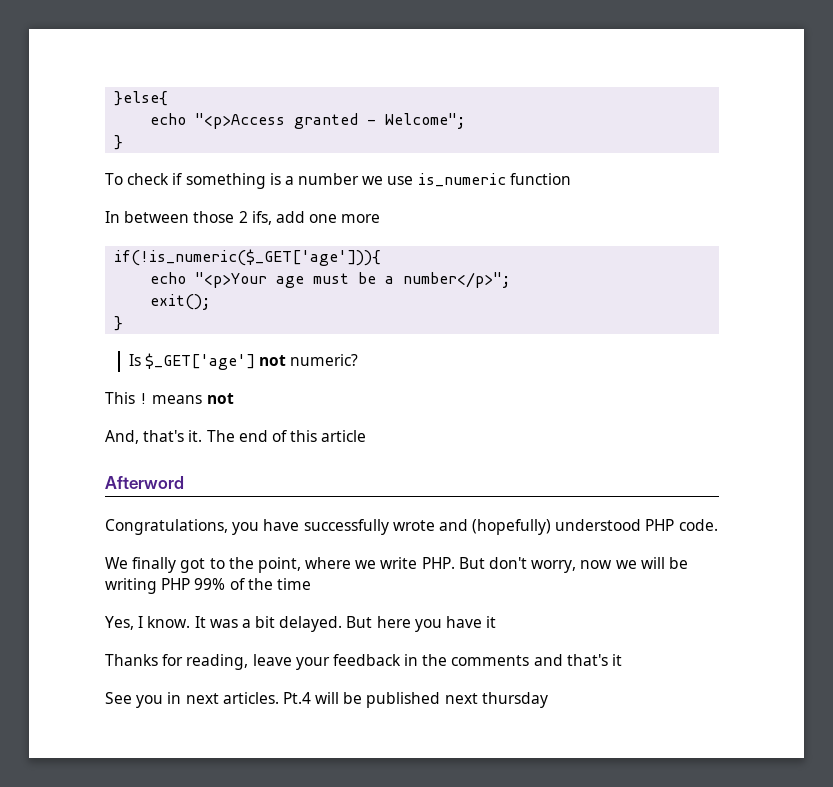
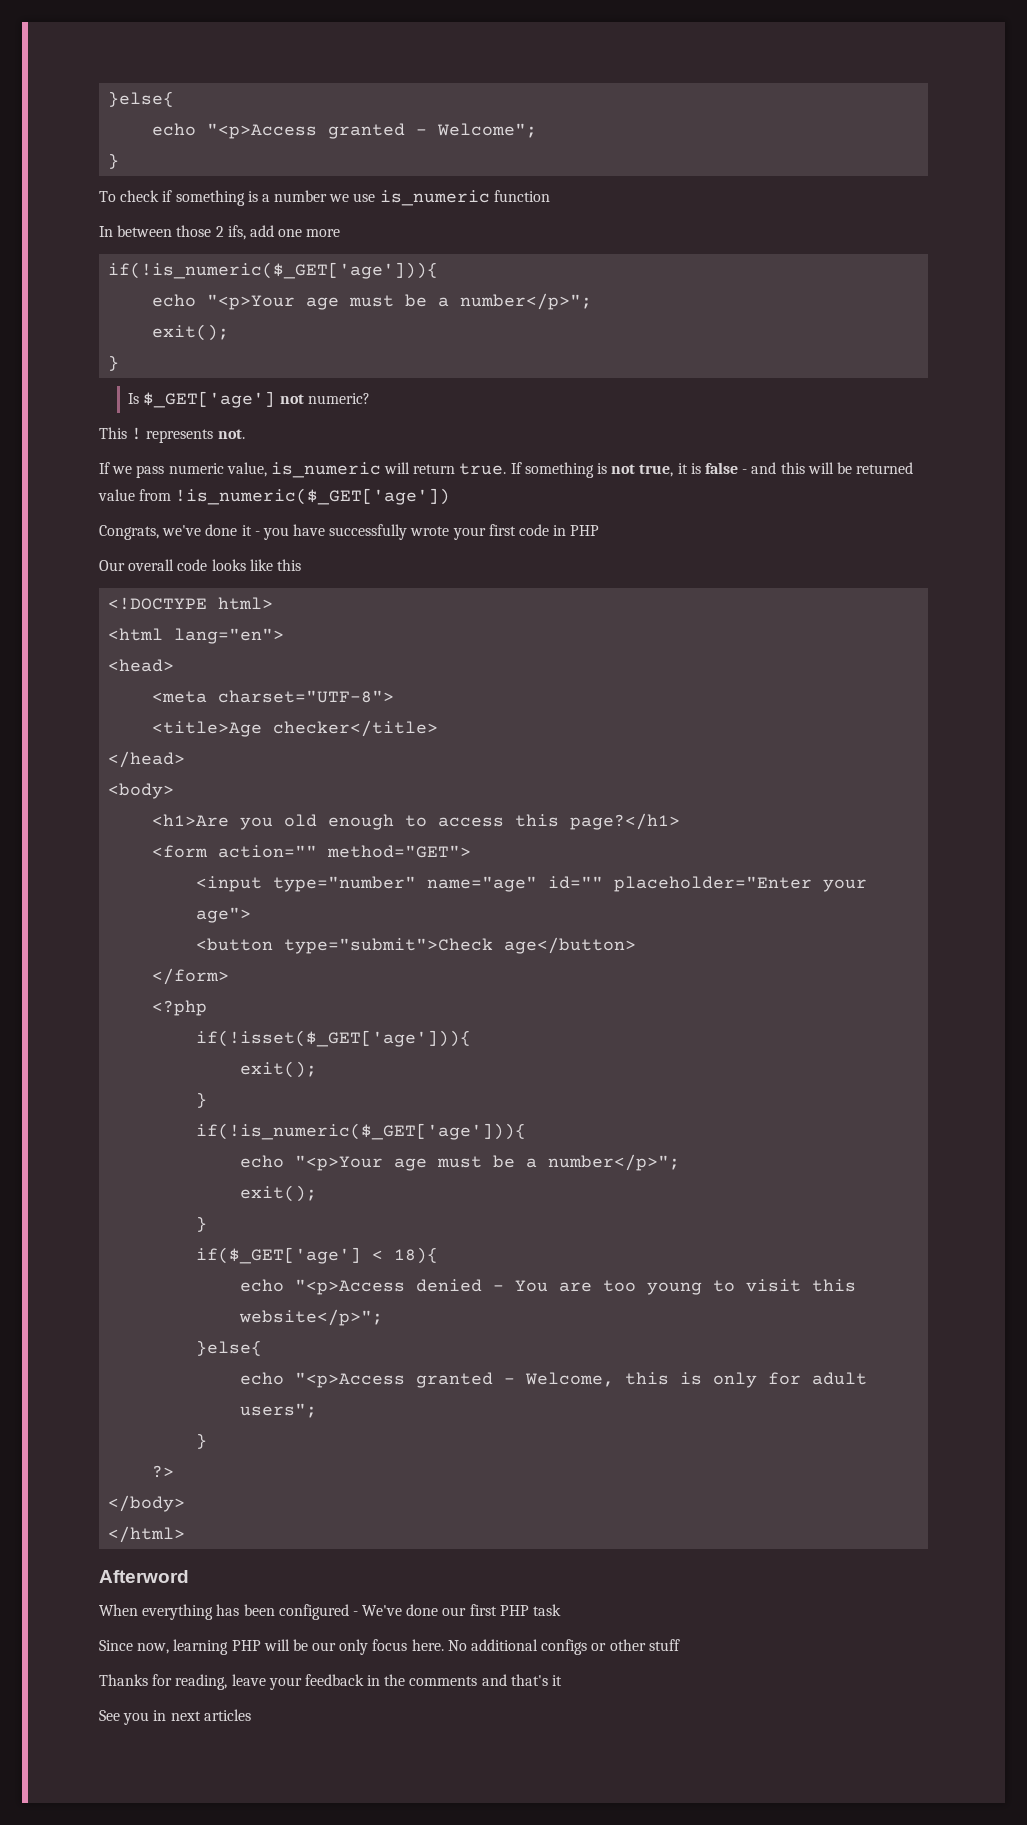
- This ! means not
- And, that's it. The end of this article
+ This ! represents not.
+ If we pass numeric value, is_numeric will return true. If something is not true, it is false - and this will be returned value from !is_numeric($_GET['age'])
+ Congrats, we've done it - you have successfully wrote your first code in PHP
+ Our overall code looks like this
+ <!DOCTYPE html>
+ <html lang="en">
+ <head>
+ <meta charset="UTF-8">
+ <title>Age checker</title>
+ </head>
+ <body>
+ <h1>Are you old enough to access this page?</h1>
+ <form action="" method="GET">
+ <input type="number" name="age" id="" placeholder="Enter your age">
+ <button type="submit">Check age</button>
+ </form>
+ <?php
+ if(!isset($_GET['age'])){
+ exit();
+ }
+ if(!is_numeric($_GET['age'])){
+ echo "<p>Your age must be a number</p>";
+ exit();
+ }
+ if($_GET['age'] < 18){
+ echo "<p>Access denied - You are too young to visit this website</p>";
+ }else{
+ echo "<p>Access granted - Welcome, this is only for adult users";
+ }
+ ?>
+ </body>
+ </html>
  Afterword
- Congratulations, you have successfully wrote and (hopefully) understood PHP code.
- We finally got to the point, where we write PHP. But don't worry, now we will be writing PHP 99% of the time
- Yes, I know. It was a bit delayed. But here you have it
+ When everything has been configured - We've done our first PHP task
+ Since now, learning PHP will be our only focus here. No additional configs or other stuff
- See you in next articles. Pt.4 will be published next thursday
+ See you in next articles

